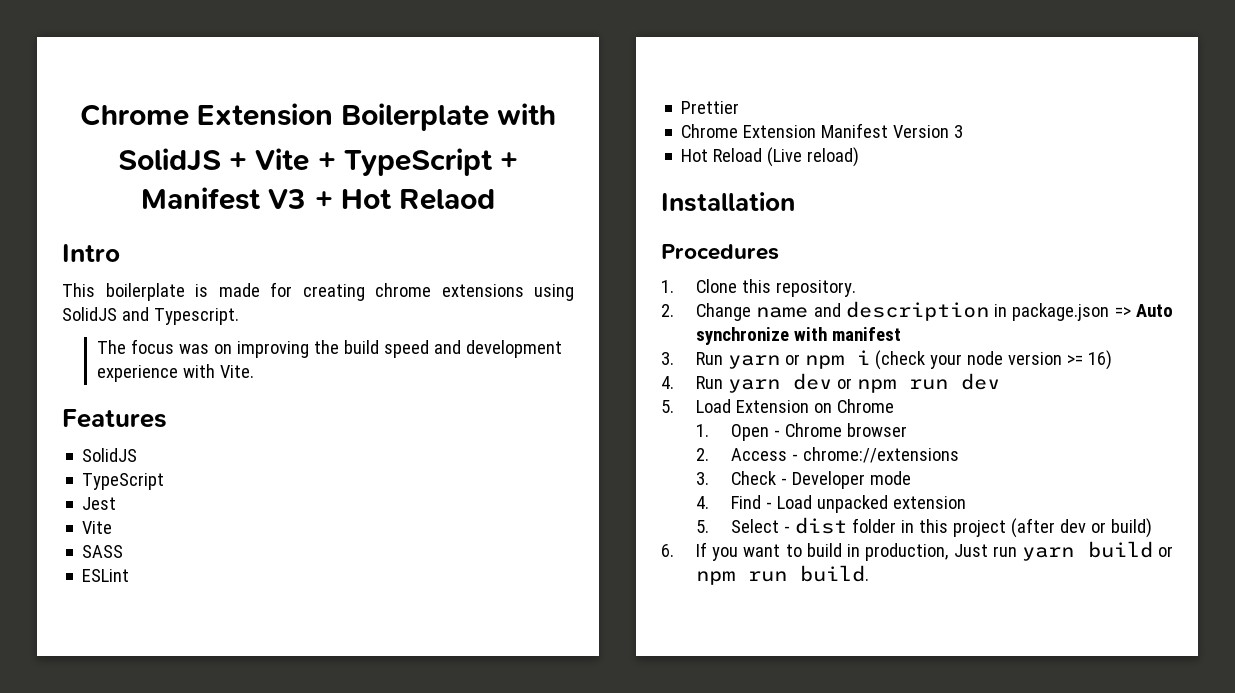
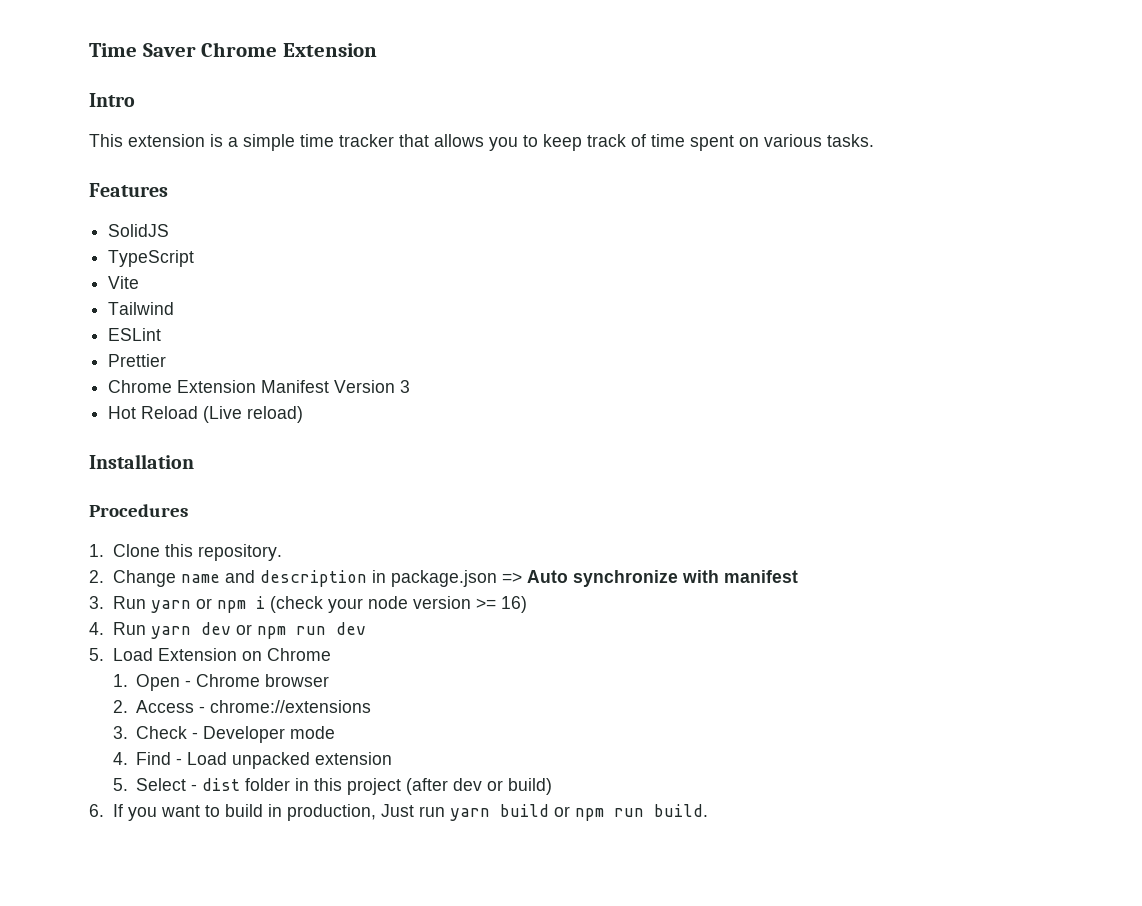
- Chrome Extension Boilerplate with
- SolidJS + Vite + TypeScript + Manifest V3 + Hot Relaod
+ Time Saver Chrome Extension
  Intro
- This boilerplate is made for creating chrome extensions using SolidJS and Typescript.
- The focus was on improving the build speed and development experience with Vite.
+ This extension is a simple time tracker that allows you to keep track of time spent on various tasks.
- Jest
- SASS
+ Tailwind

